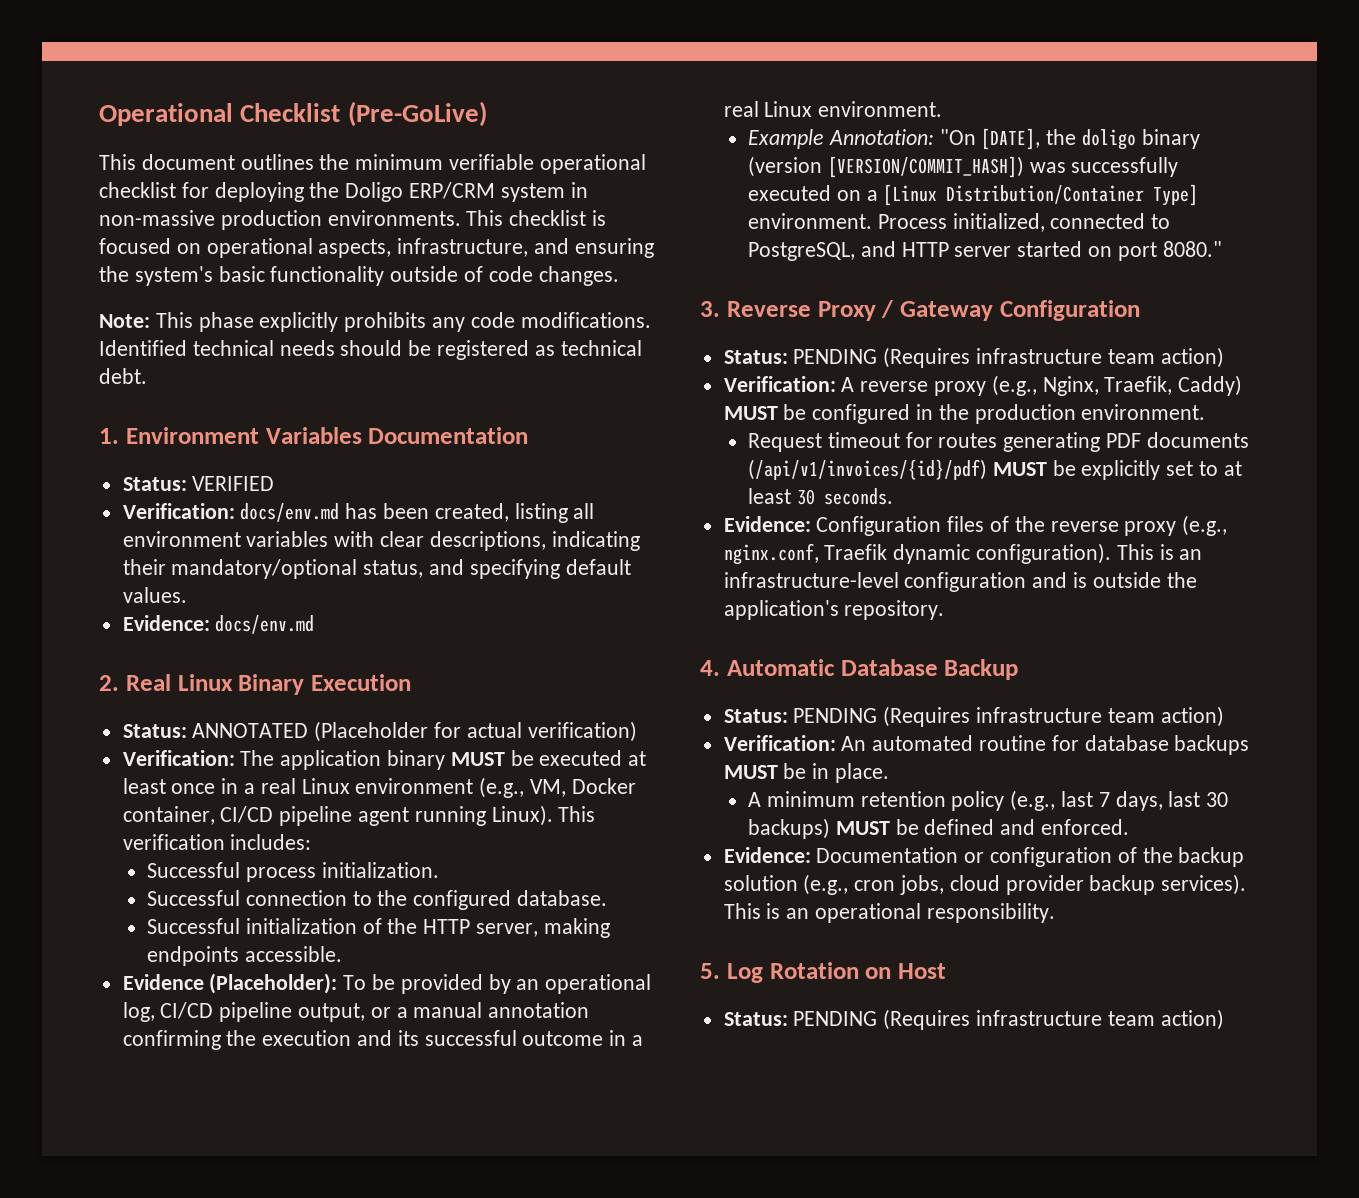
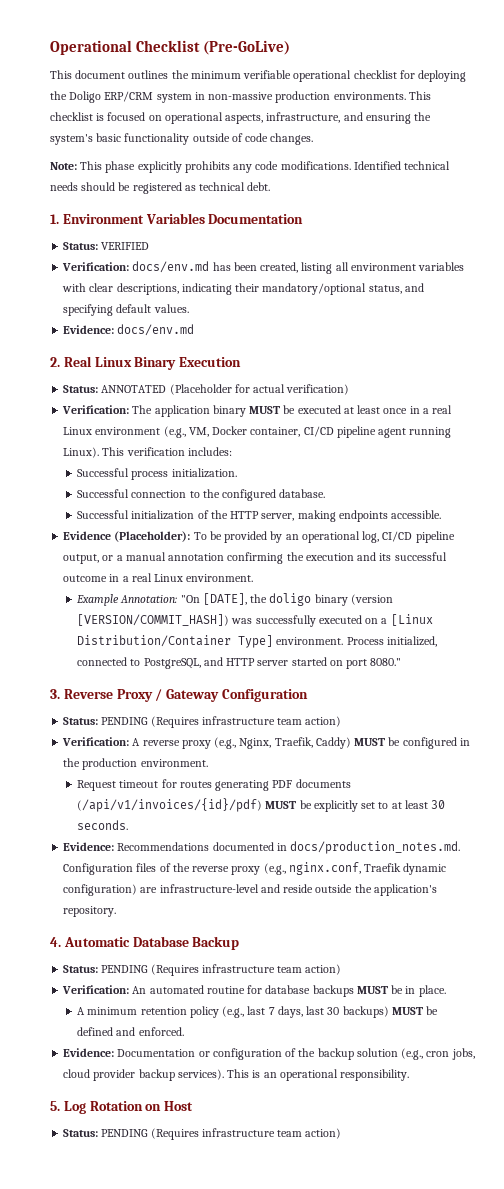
- Evidence: Configuration files of the reverse proxy (e.g., nginx.conf, Traefik dynamic configuration). This is an infrastructure-level configuration and is outside the application's repository.
+ Evidence: Recommendations documented in docs/production_notes.md. Configuration files of the reverse proxy (e.g., nginx.conf, Traefik dynamic configuration) are infrastructure-level and reside outside the application's repository.

